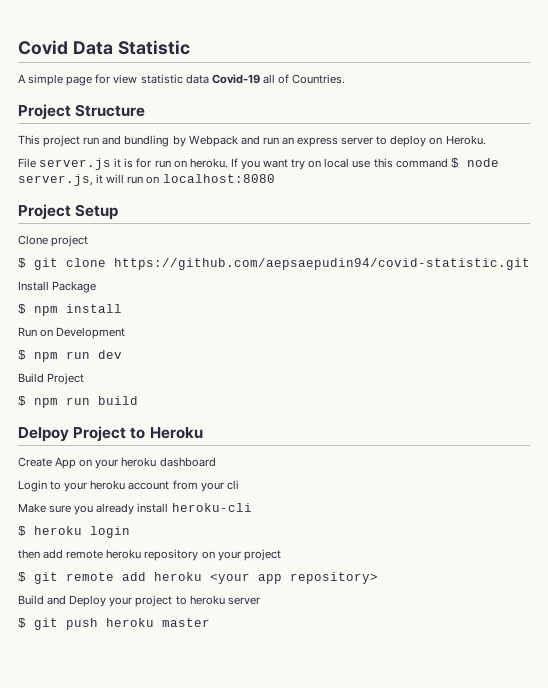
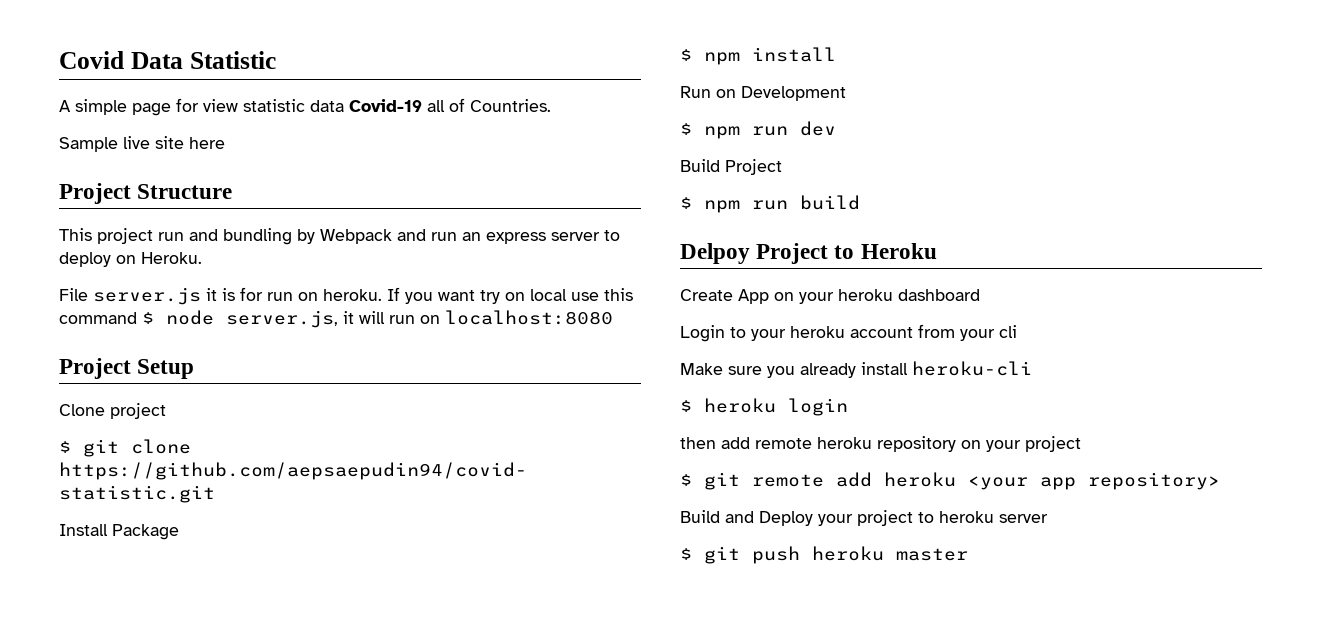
+ Sample live site here

